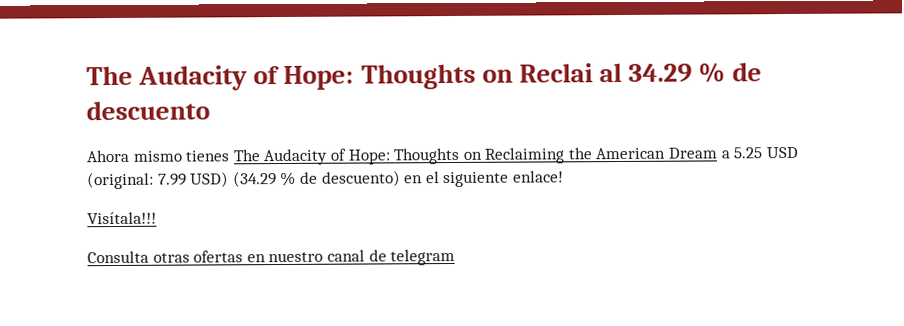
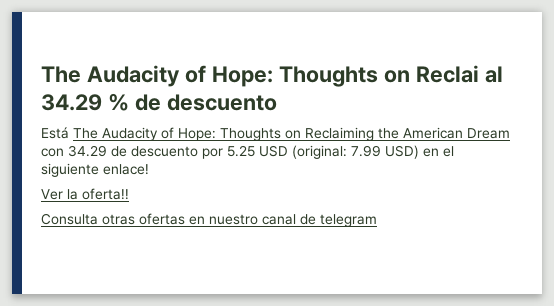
- Ahora mismo tienes The Audacity of Hope: Thoughts on Reclaiming the American Dream a 5.25 USD (original: 7.99 USD) (34.29 % de descuento) en el siguiente enlace!
+ Está The Audacity of Hope: Thoughts on Reclaiming the American Dream con 34.29 de descuento por 5.25 USD (original: 7.99 USD) en el siguiente enlace!
- Visítala!!!
+ Ver la oferta!!

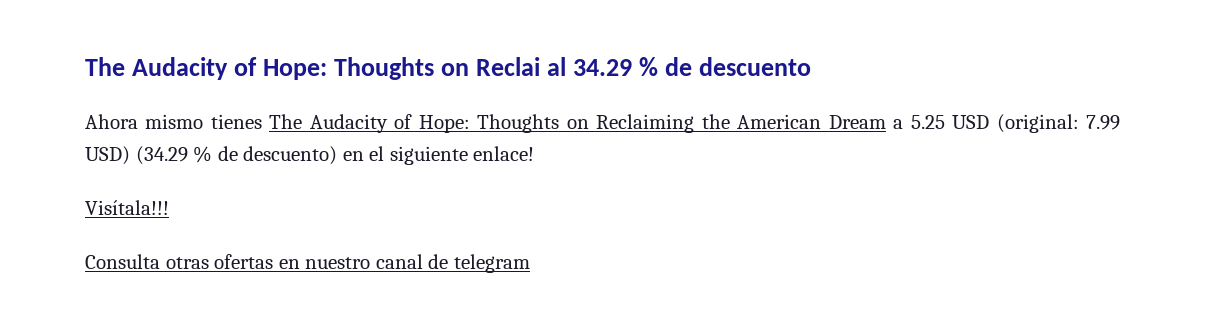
- Está The Audacity of Hope: Thoughts on Reclaiming the American Dream con 34.29 de descuento por 5.25 USD (original: 7.99 USD) en el siguiente enlace!
+ Ahora mismo tienes The Audacity of Hope: Thoughts on Reclaiming the American Dream a 5.25 USD (original: 7.99 USD) (34.29 % de descuento) en el siguiente enlace!
- Ver la oferta!!
+ Visítala!!!

